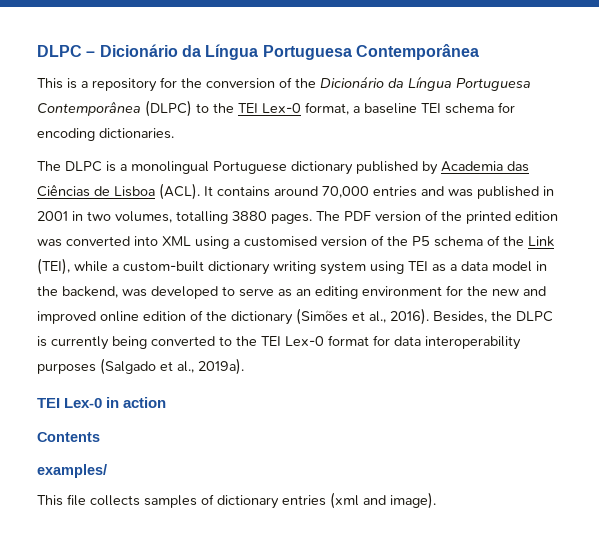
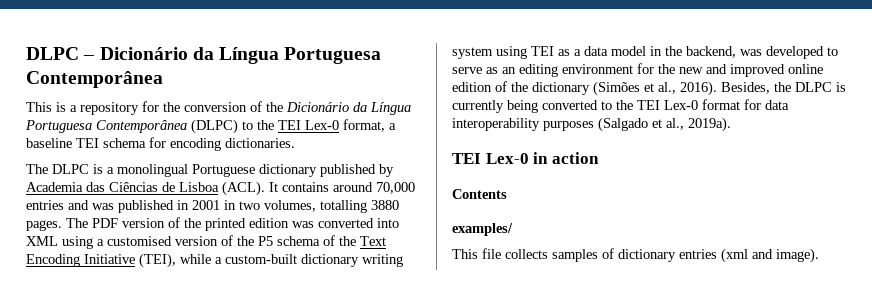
- The PDF version of the printed edition was converted into XML using a customised version of the P5 schema of the Link (TEI), while a custom-built dictionary writing system using TEI as a data model in the backend, was developed to serve as an editing environment for the new and improved online edition of the dictionary (Simões et al., 2016).
+ The PDF version of the printed edition was converted into XML using a customised version of the P5 schema of the Text Encoding Initiative (TEI), while a custom-built dictionary writing system using TEI as a data model in the backend, was developed to serve as an editing environment for the new and improved online edition of the dictionary (Simões et al., 2016).

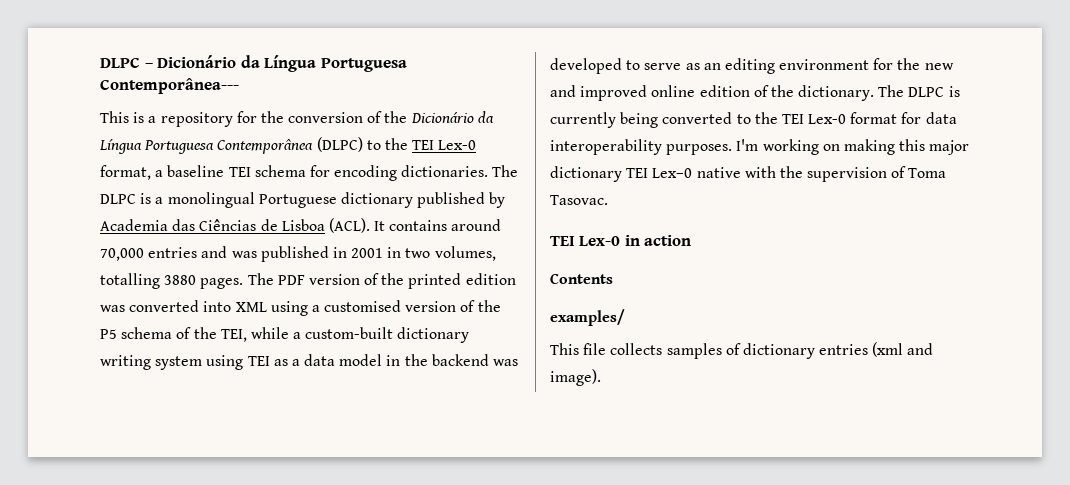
- DLPC – Dicionário da Língua Portuguesa Contemporânea
+ DLPC – Dicionário da Língua Portuguesa Contemporânea---
- This is a repository for the conversion of the Dicionário da Língua Portuguesa Contemporânea (DLPC) to the TEI Lex-0 format, a baseline TEI schema for encoding dictionaries.
- The DLPC is a monolingual Portuguese dictionary published by Academia das Ciências de Lisboa (ACL).
+ This is a repository for the conversion of the Dicionário da Língua Portuguesa Contemporânea (DLPC) to the TEI Lex-0 format, a baseline TEI schema for encoding dictionaries. The DLPC is a monolingual Portuguese dictionary published by Academia das Ciências de Lisboa (ACL).
- The PDF version of the printed edition was converted into XML using a customised version of the P5 schema of the Text Encoding Initiative (TEI), while a custom-built dictionary writing system using TEI as a data model in the backend, was developed to serve as an editing environment for the new and improved online edition of the dictionary (Simões et al., 2016). Besides, the DLPC is currently being converted to the TEI Lex-0 format for data interoperability purposes (Salgado et al., 2019a).
+ The PDF version of the printed edition was converted into XML using a customised version of the P5 schema of the TEI, while a custom-built dictionary writing system using TEI as a data model in the backend was developed to serve as an editing environment for the new and improved online edition of the dictionary. The DLPC is currently being converted to the TEI Lex-0 format for data interoperability purposes. I'm working on making this major dictionary TEI Lex–0 native with the supervision of Toma Tasovac.

